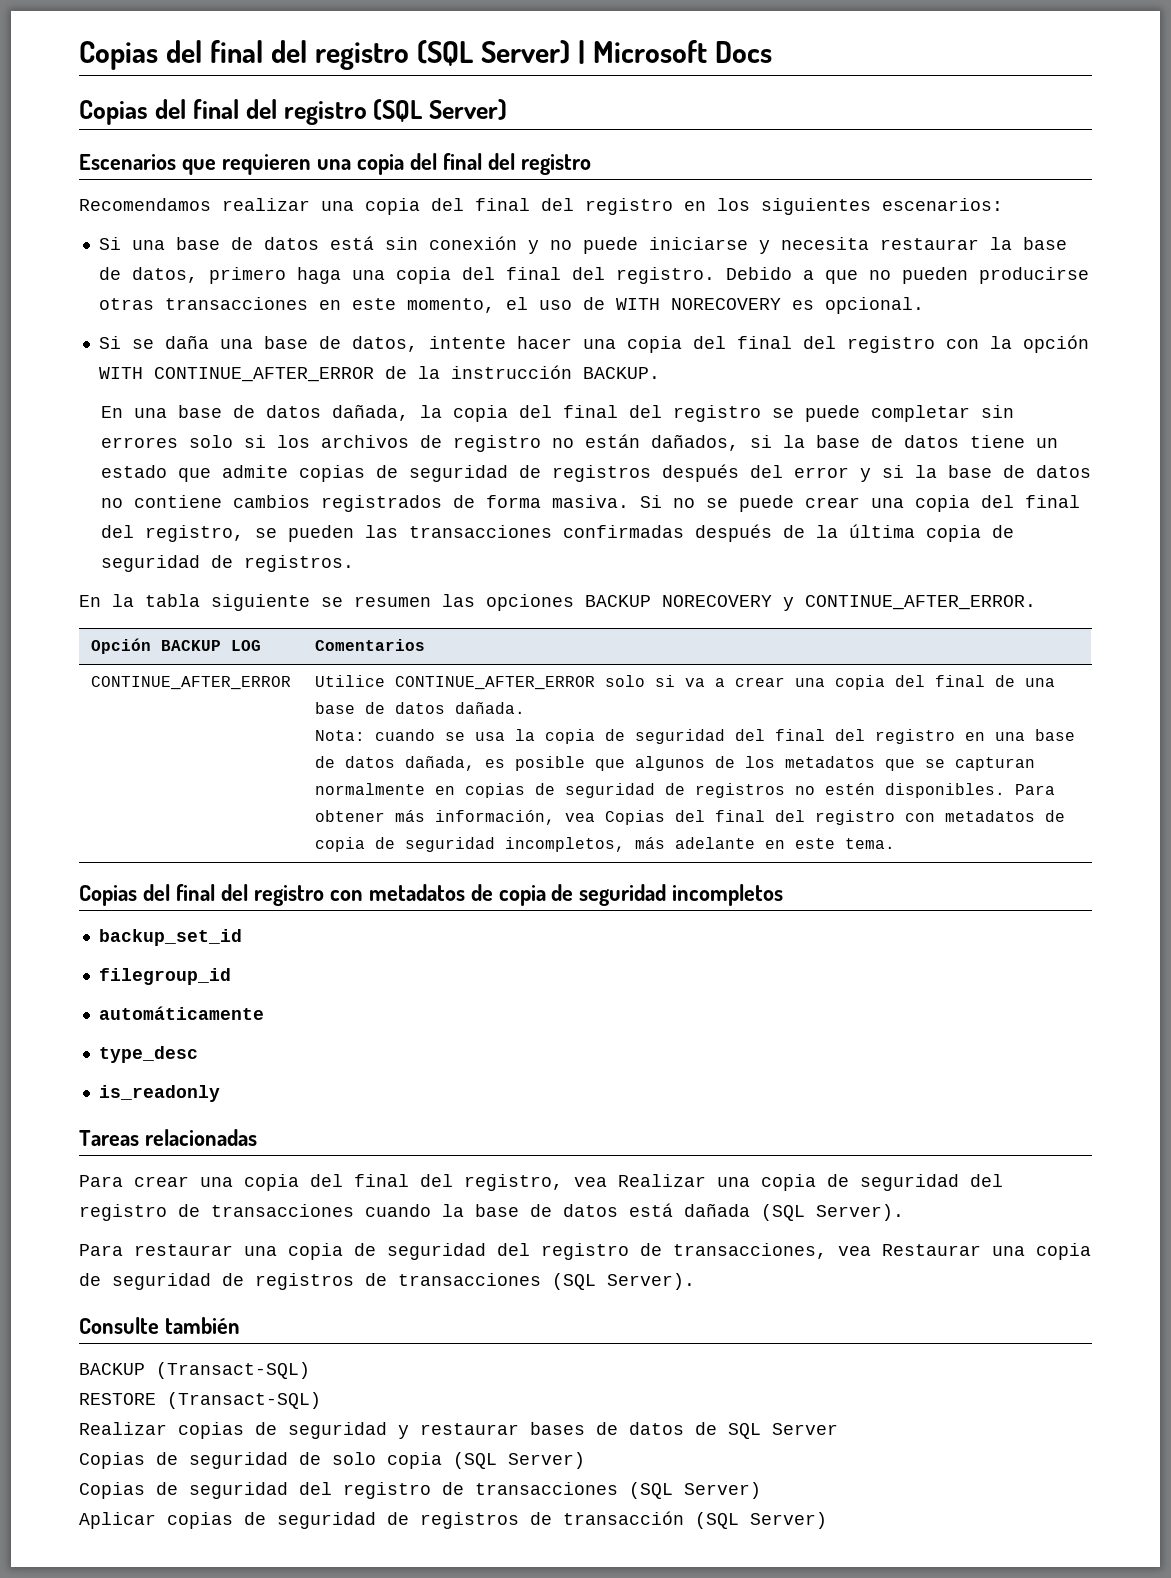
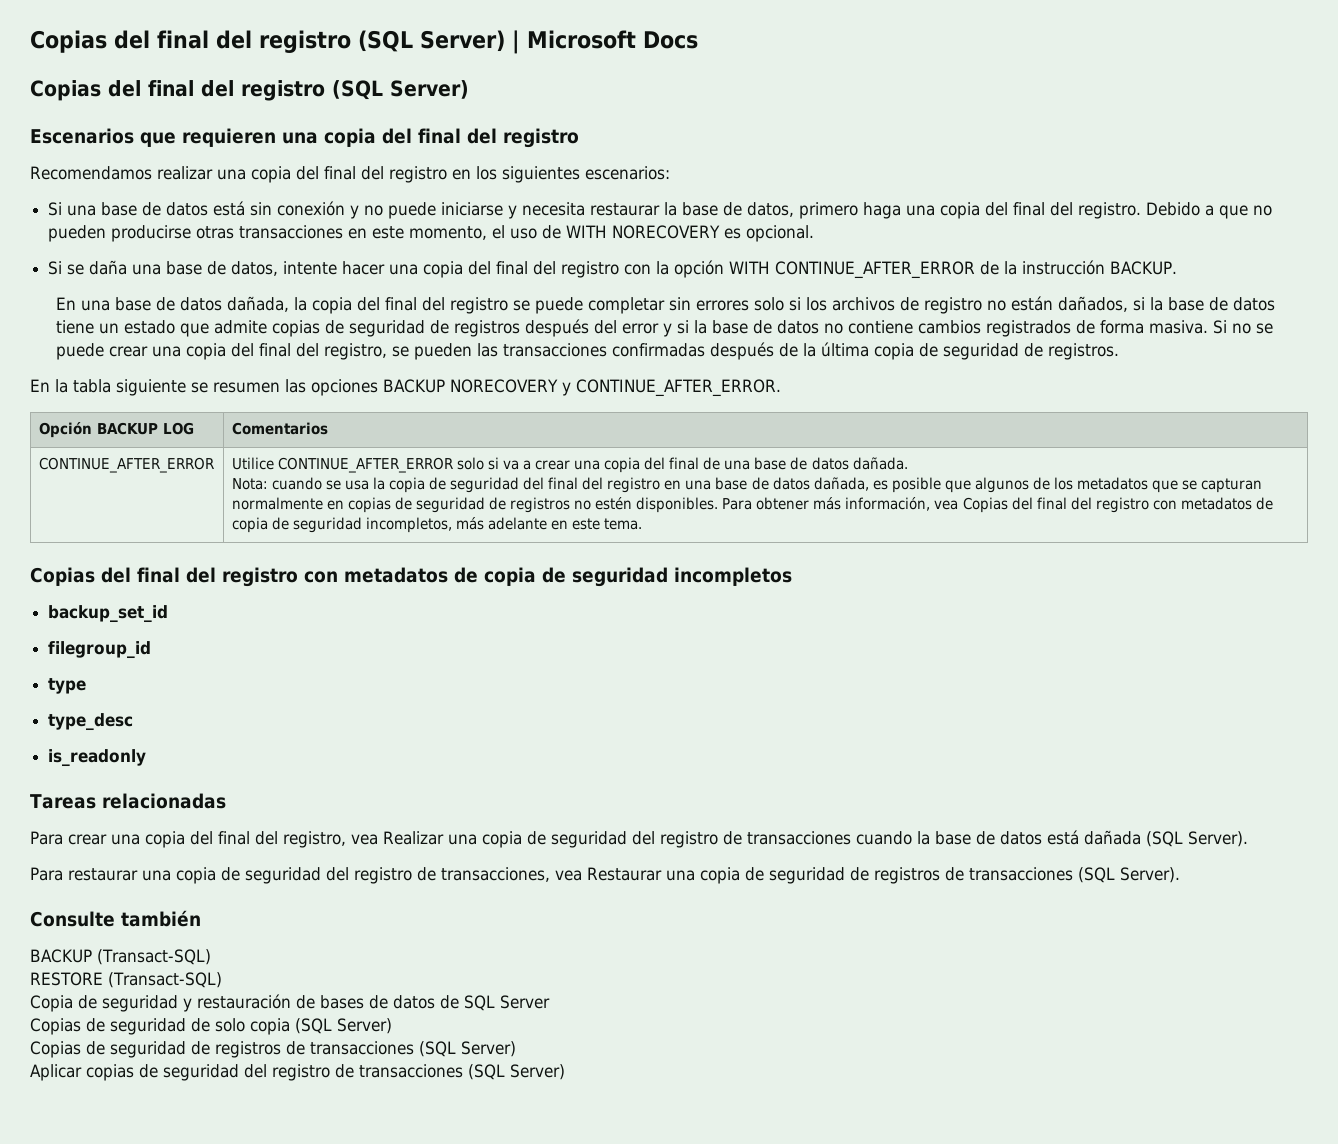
- automáticamente
+ type
- Realizar copias de seguridad y restaurar bases de datos de SQL Server
+ Copia de seguridad y restauración de bases de datos de SQL Server
- Copias de seguridad del registro de transacciones (SQL Server)
+ Copias de seguridad de registros de transacciones (SQL Server)
- Aplicar copias de seguridad de registros de transacción (SQL Server)
+ Aplicar copias de seguridad del registro de transacciones (SQL Server)

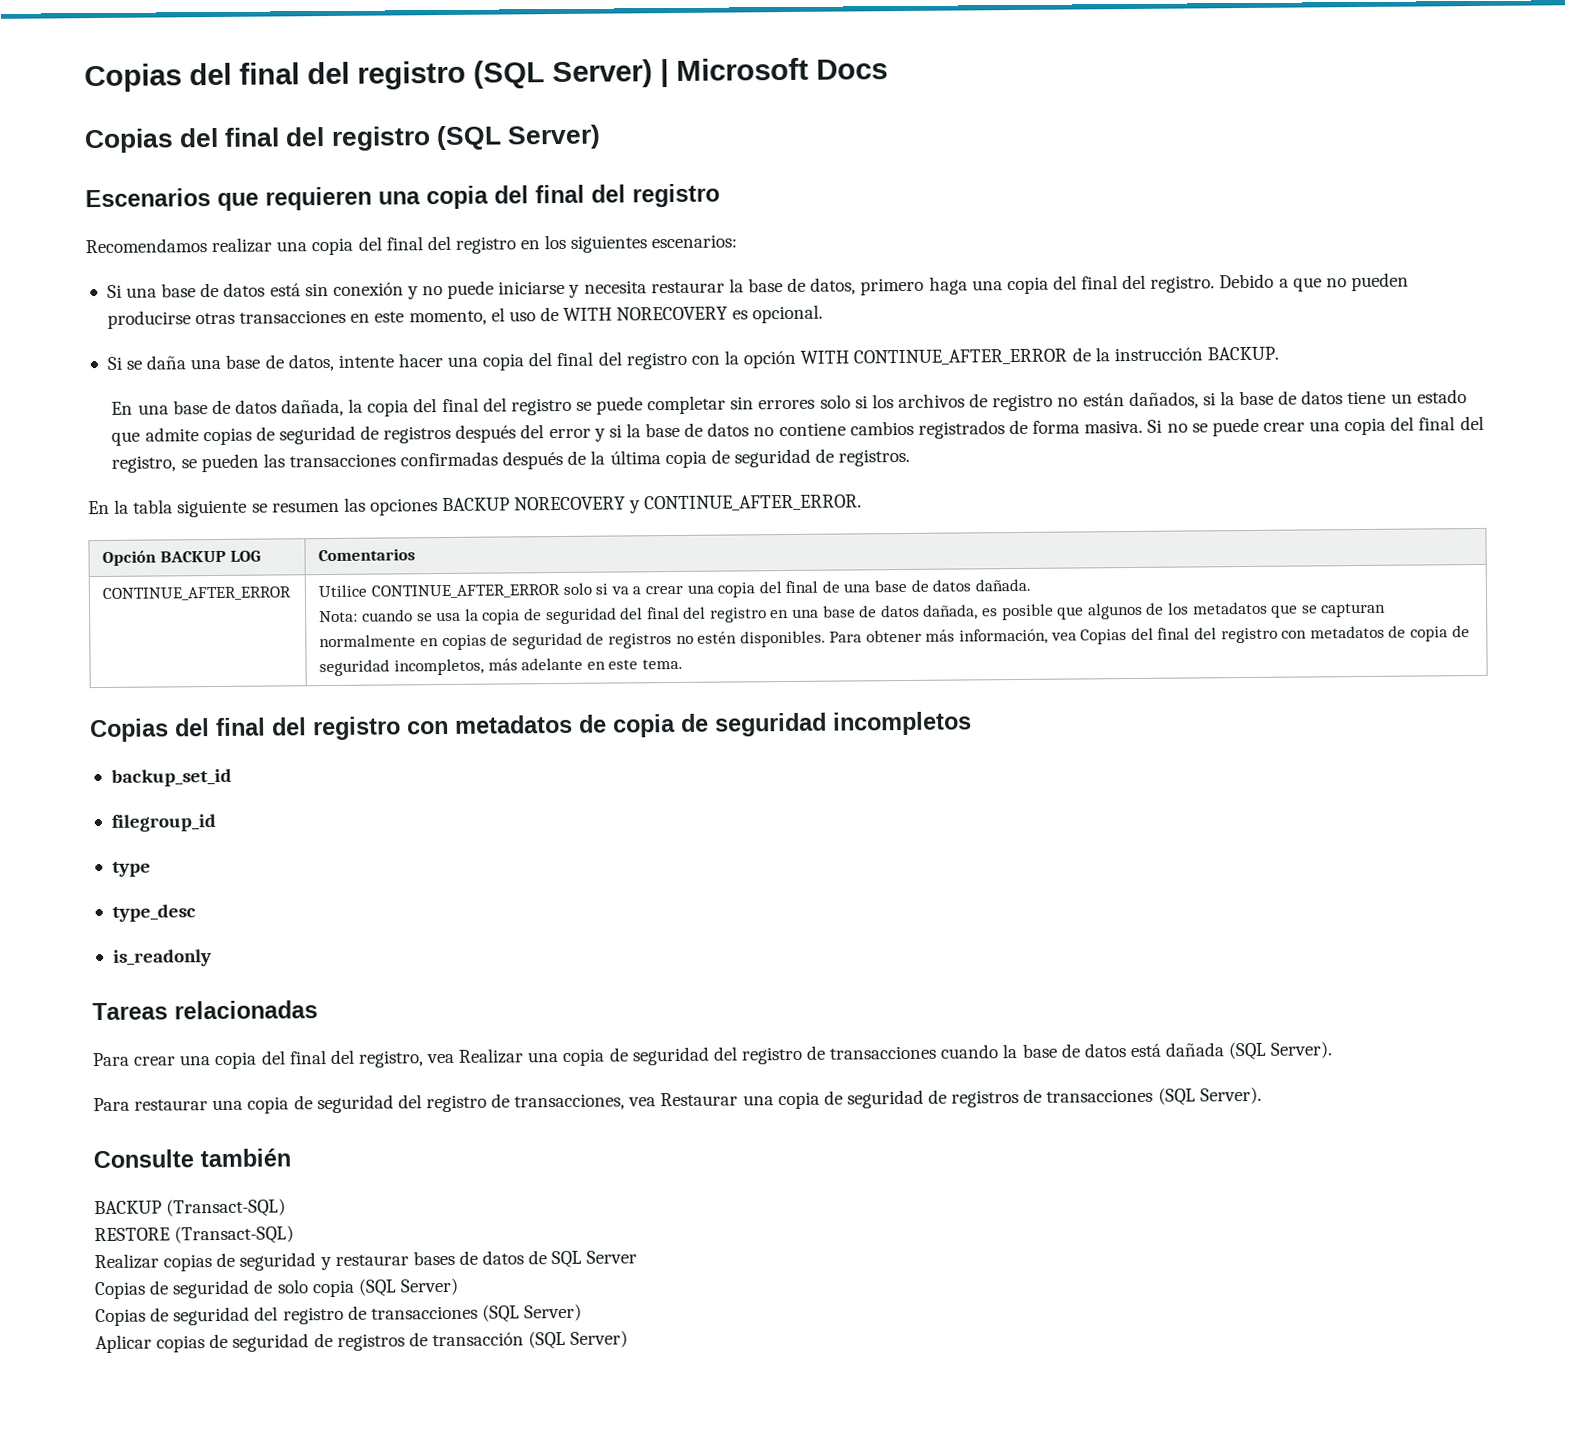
- Copia de seguridad y restauración de bases de datos de SQL Server
+ Realizar copias de seguridad y restaurar bases de datos de SQL Server
- Copias de seguridad de registros de transacciones (SQL Server)
+ Copias de seguridad del registro de transacciones (SQL Server)
- Aplicar copias de seguridad del registro de transacciones (SQL Server)
+ Aplicar copias de seguridad de registros de transacción (SQL Server)

